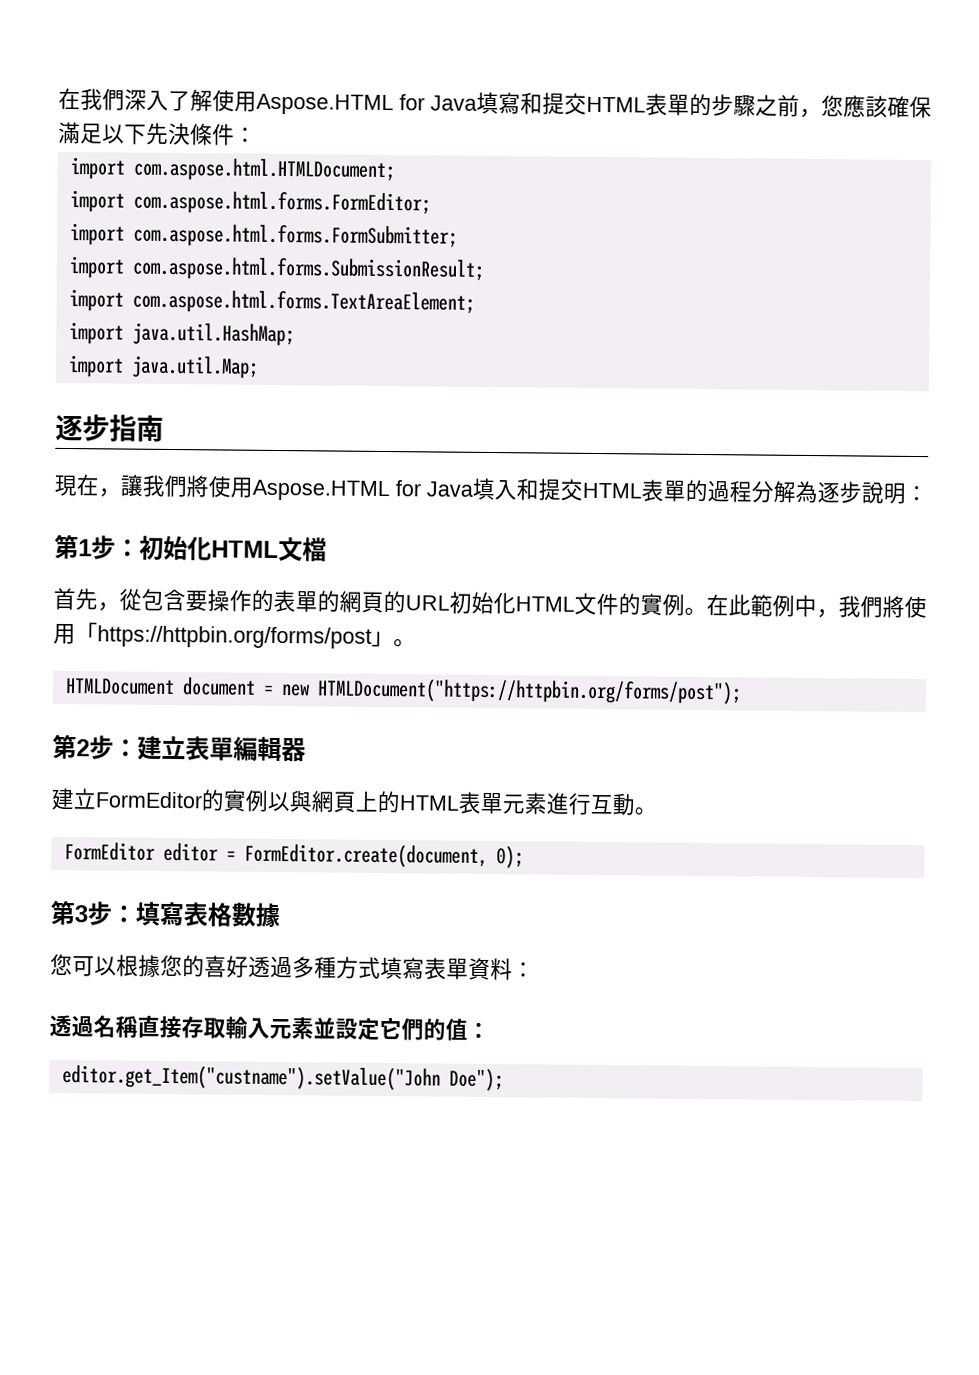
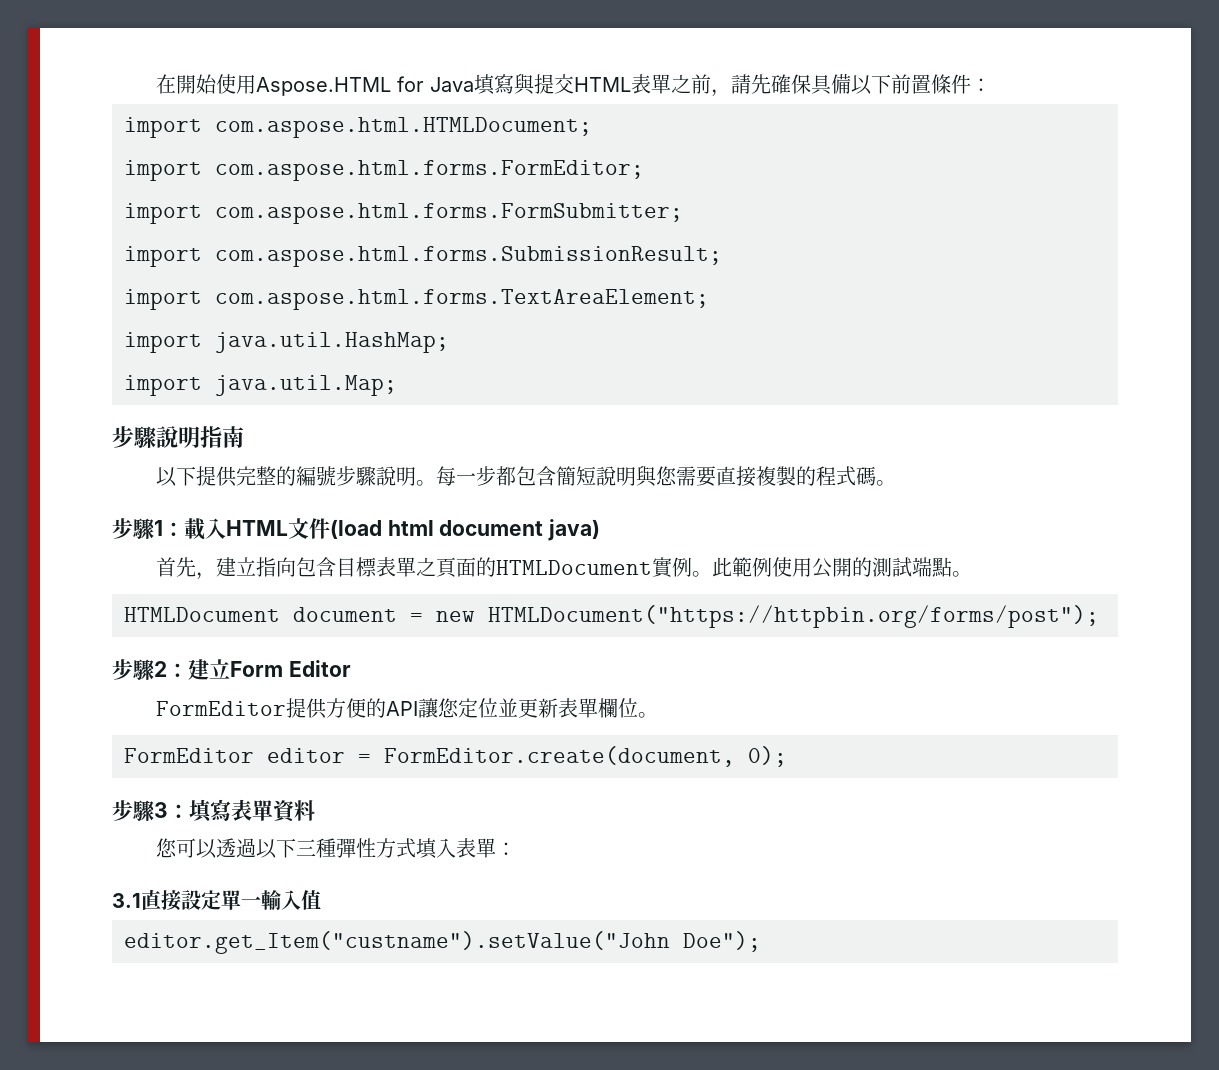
- 在我們深入了解使用Aspose.HTML for Java填寫和提交HTML表單的步驟之前，您應該確保滿足以下先決條件：
+ 在開始使用Aspose.HTML for Java填寫與提交HTML表單之前，請先確保具備以下前置條件：
- 逐步指南
+ 步驟說明指南
- 現在，讓我們將使用Aspose.HTML for Java填入和提交HTML表單的過程分解為逐步說明：
- 第1步：初始化HTML文檔
- 首先，從包含要操作的表單的網頁的URL初始化HTML文件的實例。在此範例中，我們將使用「https://httpbin.org/forms/post」。
+ 以下提供完整的編號步驟說明。每一步都包含簡短說明與您需要直接複製的程式碼。
+ 步驟1：載入HTML文件(load html document java)
+ 首先，建立指向包含目標表單之頁面的HTMLDocument實例。此範例使用公開的測試端點。
- 第2步：建立表單編輯器
- 建立FormEditor的實例以與網頁上的HTML表單元素進行互動。
+ 步驟2：建立Form Editor
+ FormEditor提供方便的API讓您定位並更新表單欄位。
- 第3步：填寫表格數據
- 您可以根據您的喜好透過多種方式填寫表單資料：
- 透過名稱直接存取輸入元素並設定它們的值：
+ 步驟3：填寫表單資料
+ 您可以透過以下三種彈性方式填入表單：
+ 3.1直接設定單一輸入值

